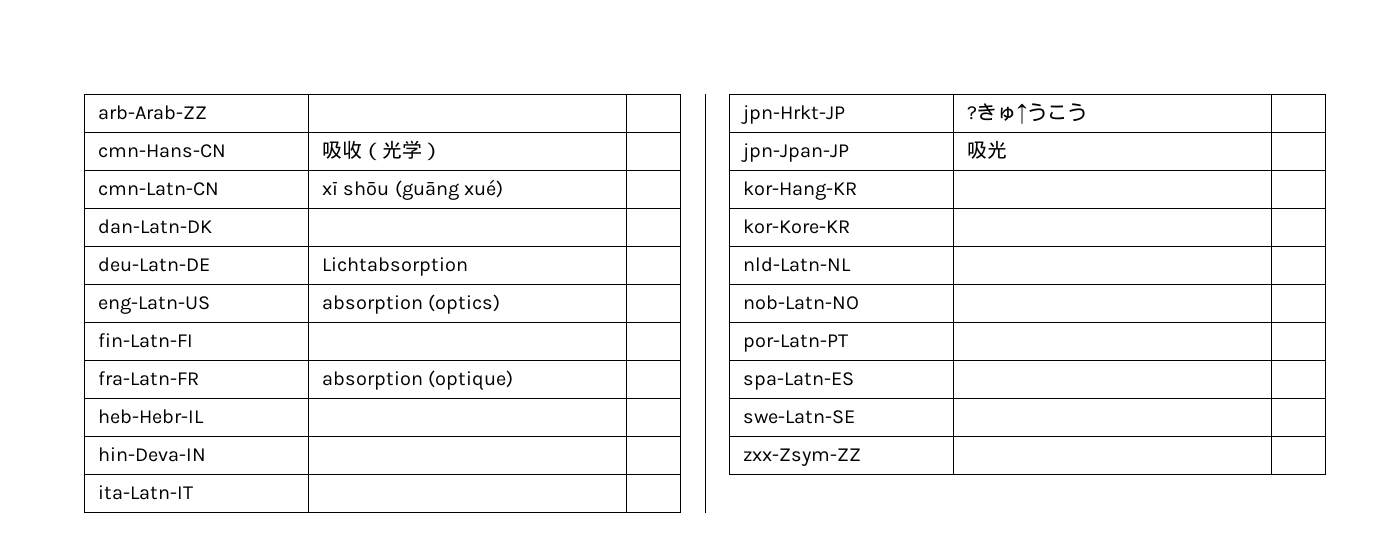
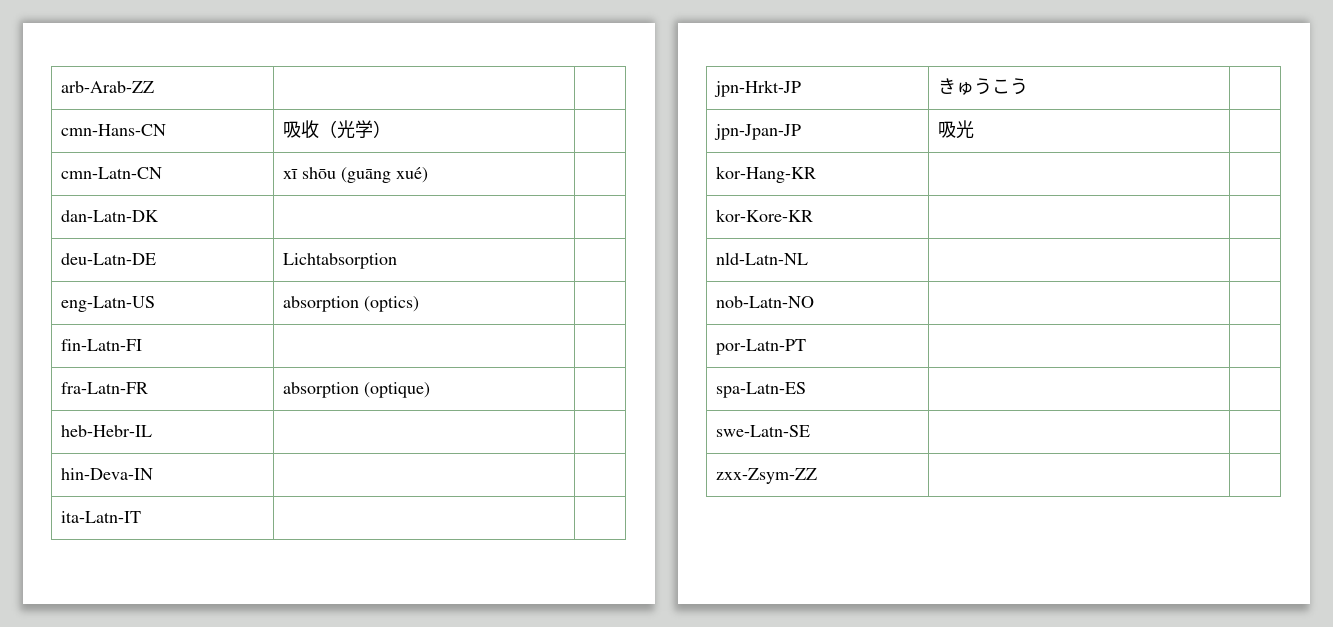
- jpn-Hrkt-JP | ?きゅ↑うこう |
+ jpn-Hrkt-JP | きゅうこう |

